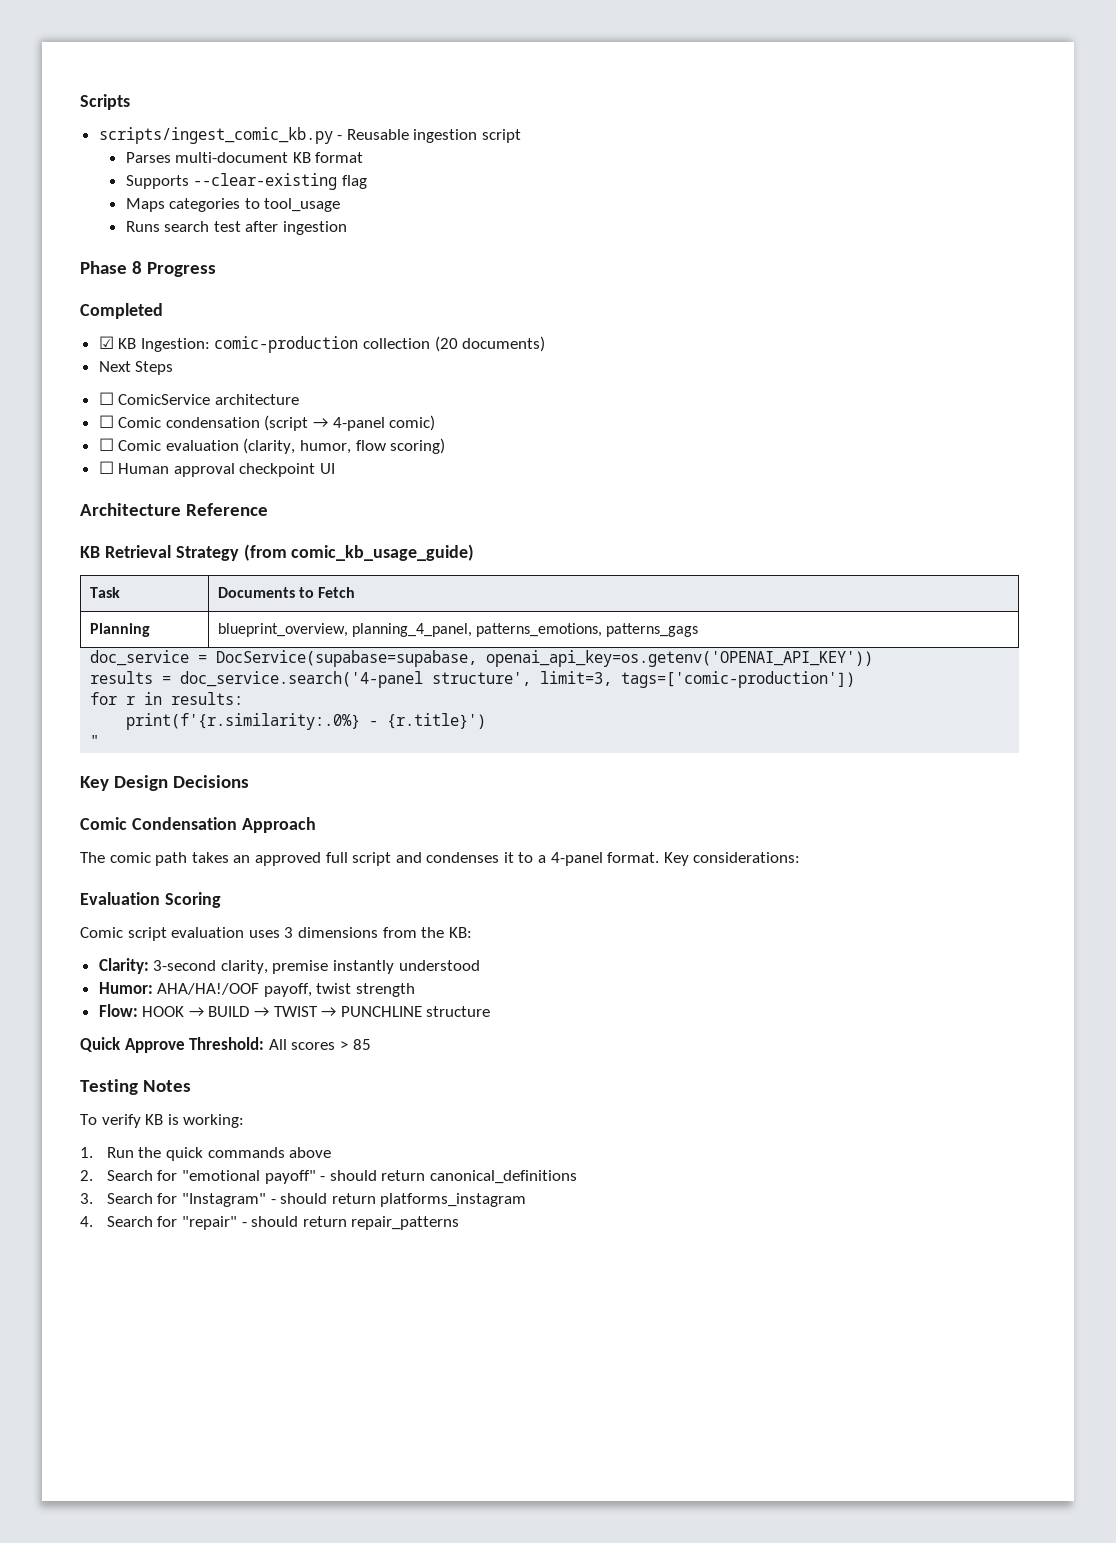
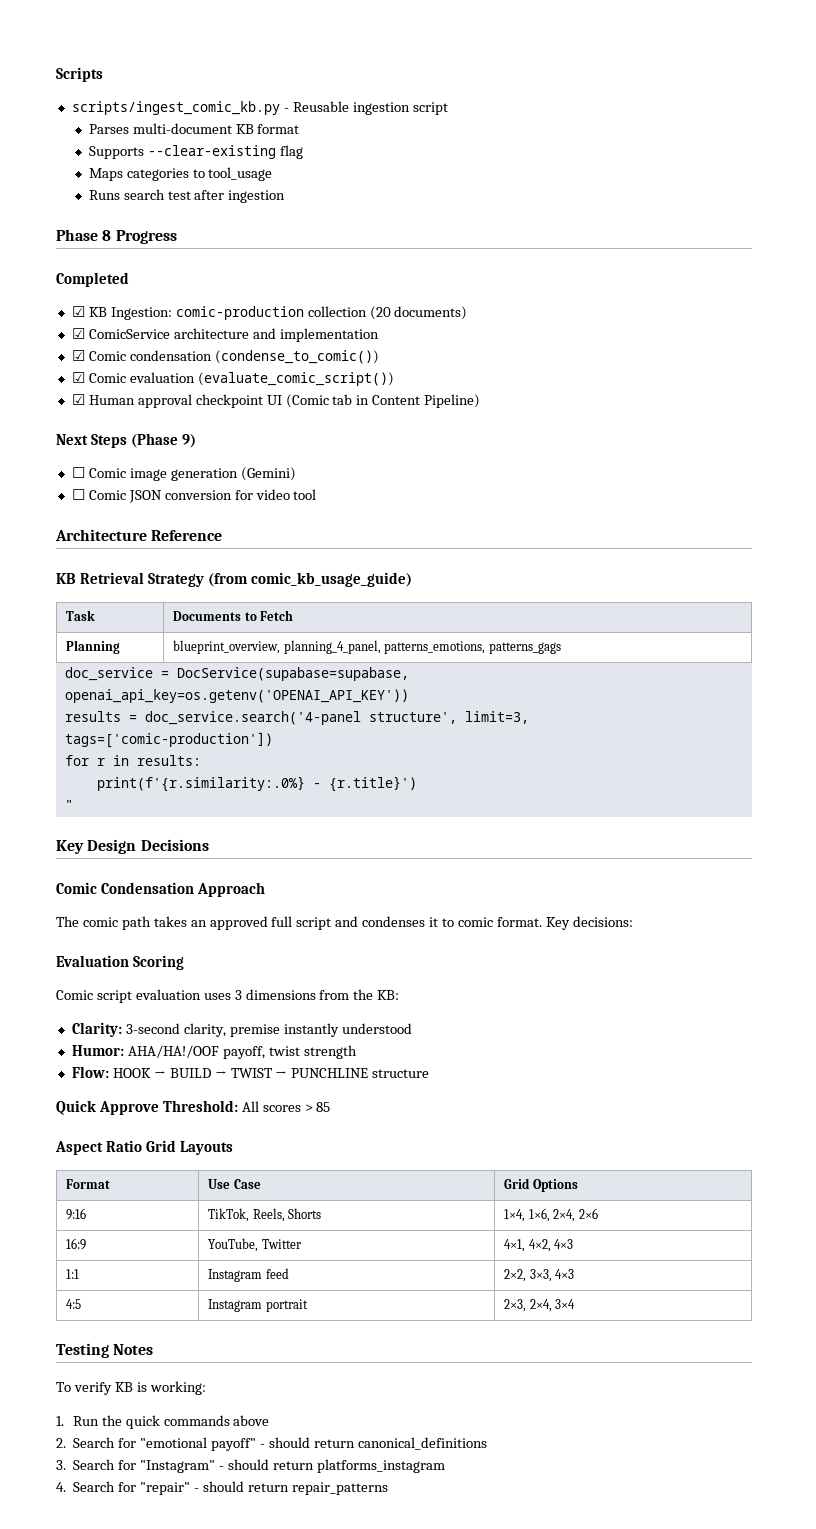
- Next Steps
- ☐ ComicService architecture
- ☐ Comic condensation (script → 4-panel comic)
- ☐ Comic evaluation (clarity, humor, flow scoring)
- ☐ Human approval checkpoint UI
+ ☑ ComicService architecture and implementation
+ ☑ Comic condensation (condense_to_comic())
+ ☑ Comic evaluation (evaluate_comic_script())
+ ☑ Human approval checkpoint UI (Comic tab in Content Pipeline)
+ Next Steps (Phase 9)
+ ☐ Comic image generation (Gemini)
+ ☐ Comic JSON conversion for video tool
- The comic path takes an approved full script and condenses it to a 4-panel format.
+ The comic path takes an approved full script and condenses it to comic format.
- Key considerations:
+ Key decisions:
+ Aspect Ratio Grid Layouts
+ Format | Use Case | Grid Options
+ 9:16 | TikTok, Reels, Shorts | 1×4, 1×6, 2×4, 2×6
+ 16:9 | YouTube, Twitter | 4×1, 4×2, 4×3
+ 1:1 | Instagram feed | 2×2, 3×3, 4×3
+ 4:5 | Instagram portrait | 2×3, 2×4, 3×4

